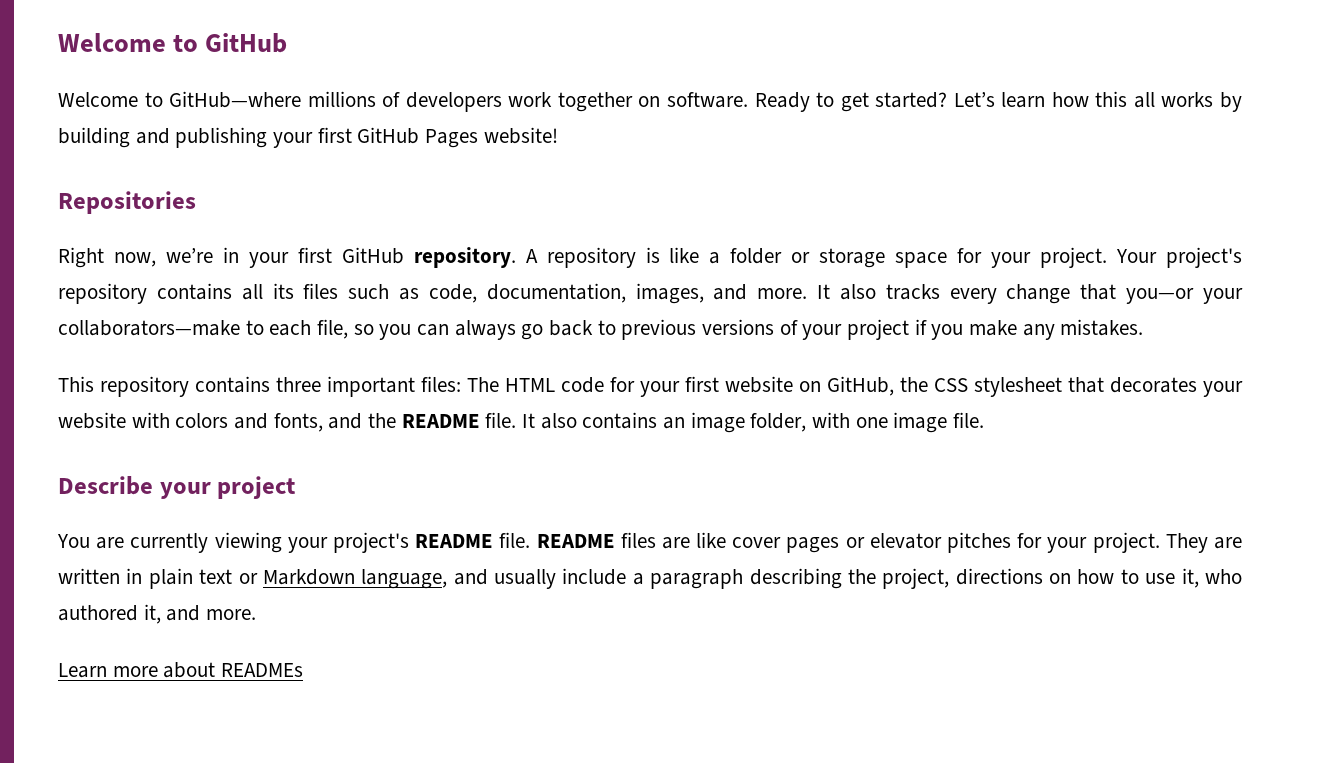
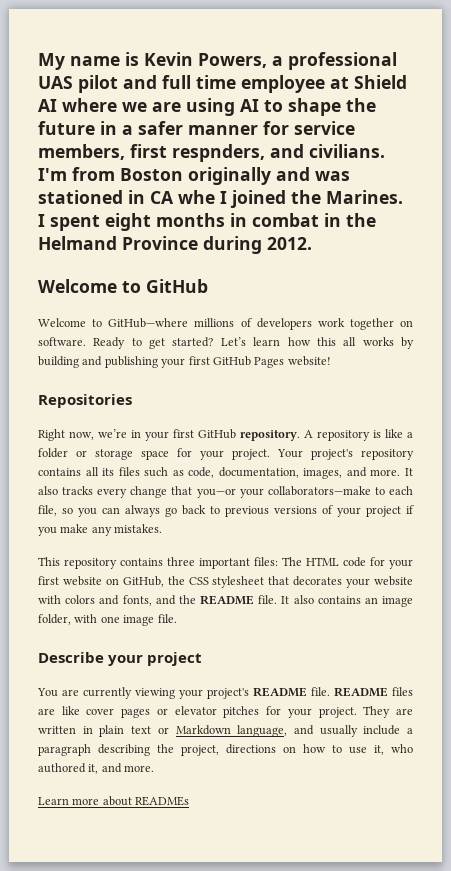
+ My name is Kevin Powers, a professional UAS pilot and full time employee at Shield AI where we are using AI to shape the future in a safer manner for service members, first respnders, and civilians. I'm from Boston originally and was stationed in CA whe I joined the Marines. I spent eight months in combat in the Helmand Province during 2012.

